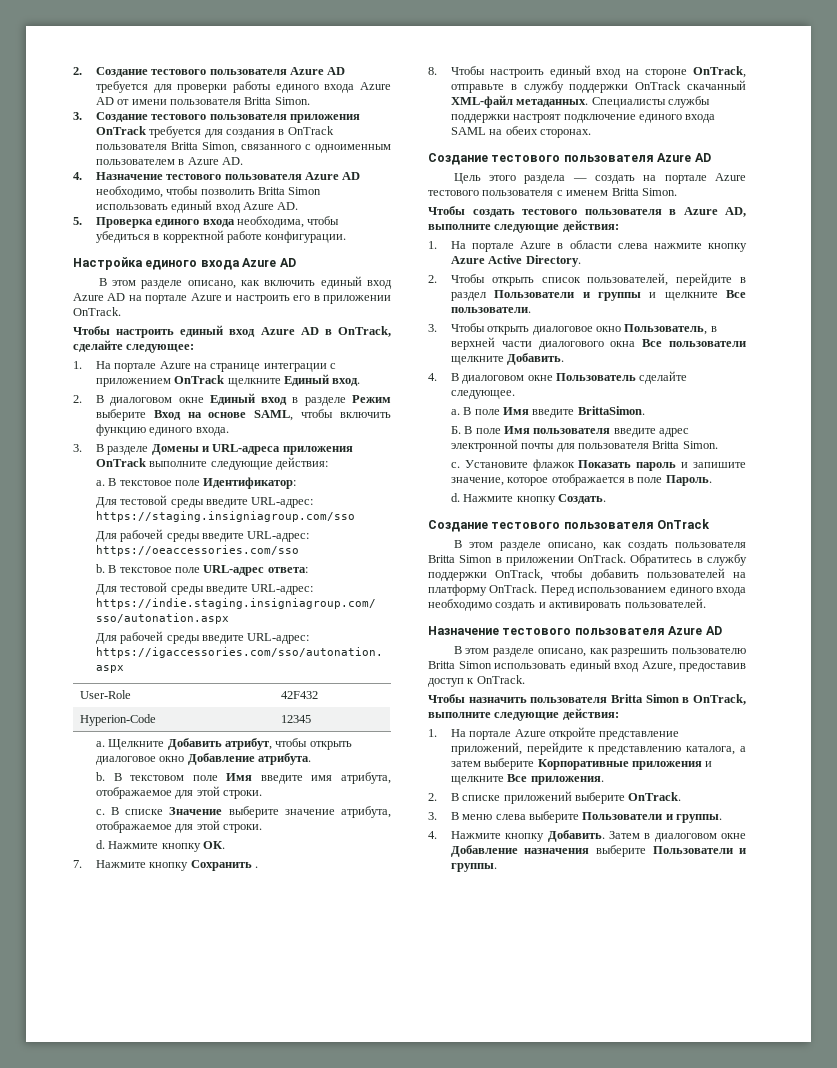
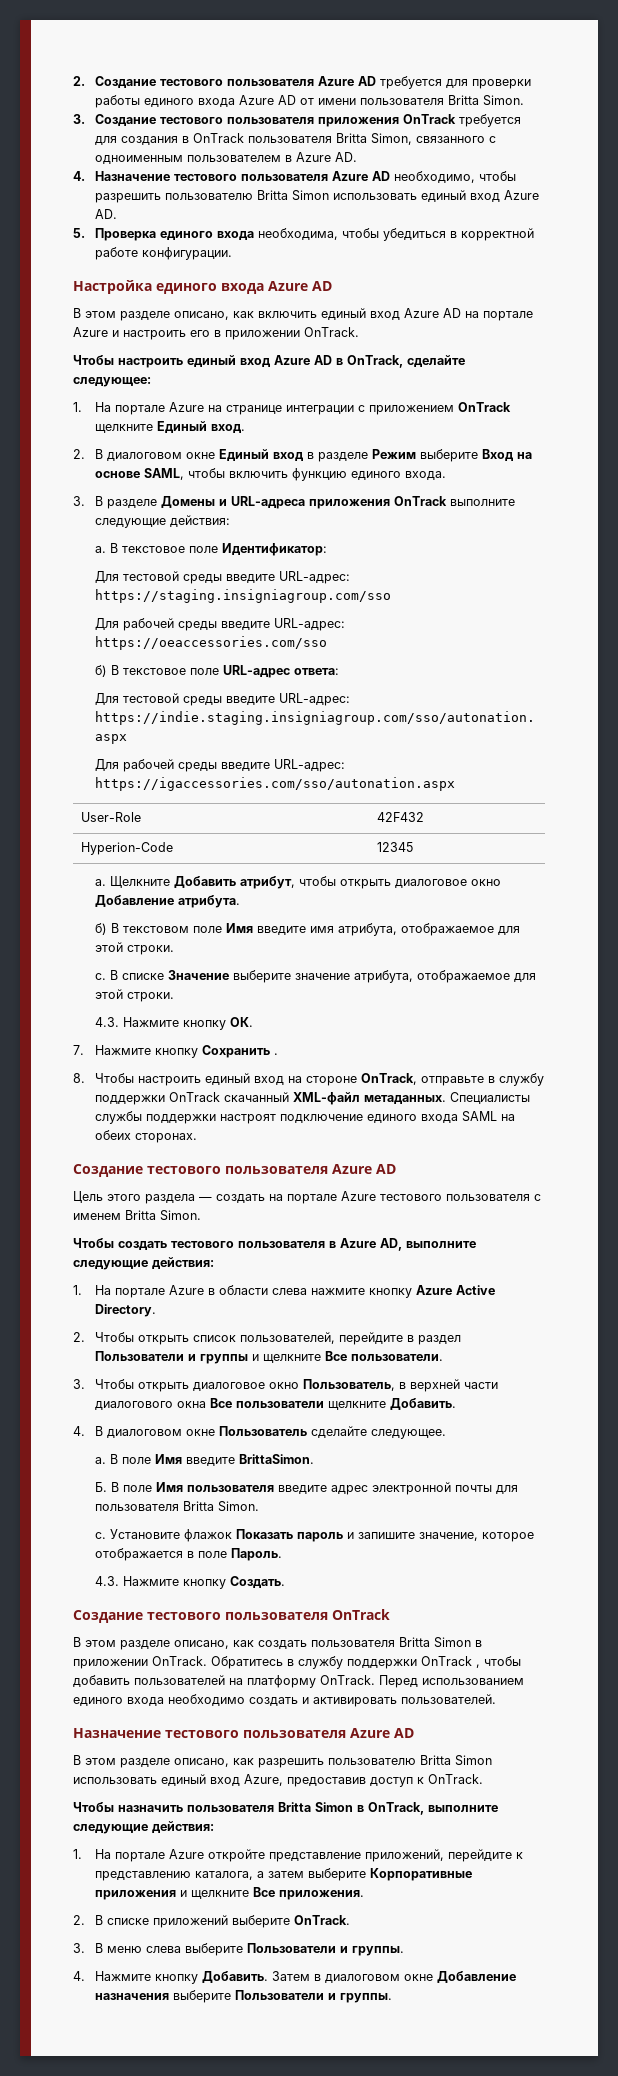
- 4. Назначение тестового пользователя Azure AD необходимо, чтобы позволить Britta Simon использовать единый вход Azure AD.
+ 4. Назначение тестового пользователя Azure AD необходимо, чтобы разрешить пользователю Britta Simon использовать единый вход Azure AD.
- b. В текстовое поле URL-адрес ответа:
+ б) В текстовое поле URL-адрес ответа:
- b. В текстовом поле Имя введите имя атрибута, отображаемое для этой строки.
+ б) В текстовом поле Имя введите имя атрибута, отображаемое для этой строки.
- d. Нажмите кнопку ОК.
+ 4.3. Нажмите кнопку ОК.
- d. Нажмите кнопку Создать.
+ 4.3. Нажмите кнопку Создать.
- Обратитесь в службу поддержки OnTrack, чтобы добавить пользователей на платформу OnTrack.
+ Обратитесь в службу поддержки OnTrack , чтобы добавить пользователей на платформу OnTrack.

